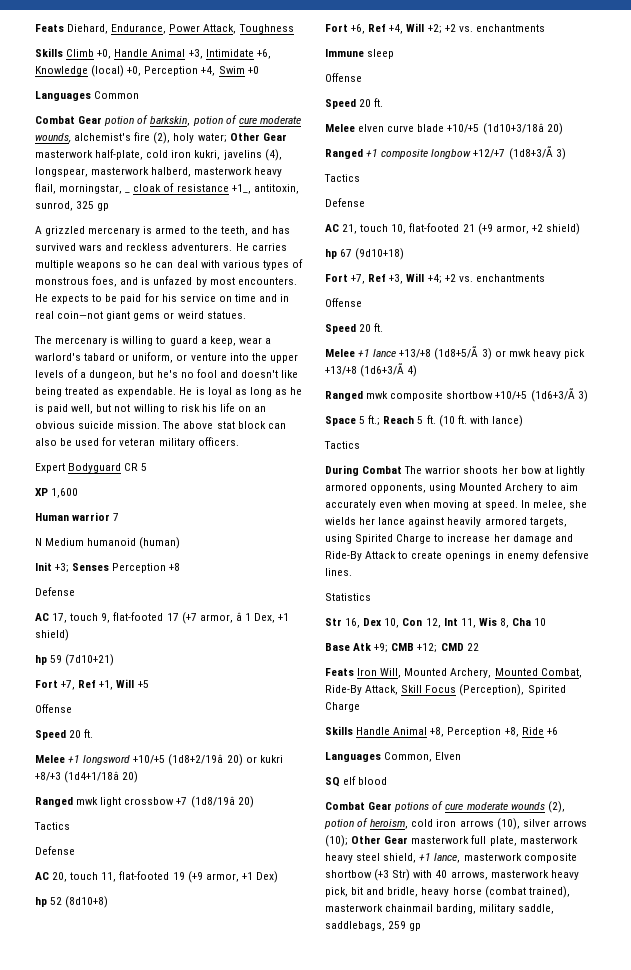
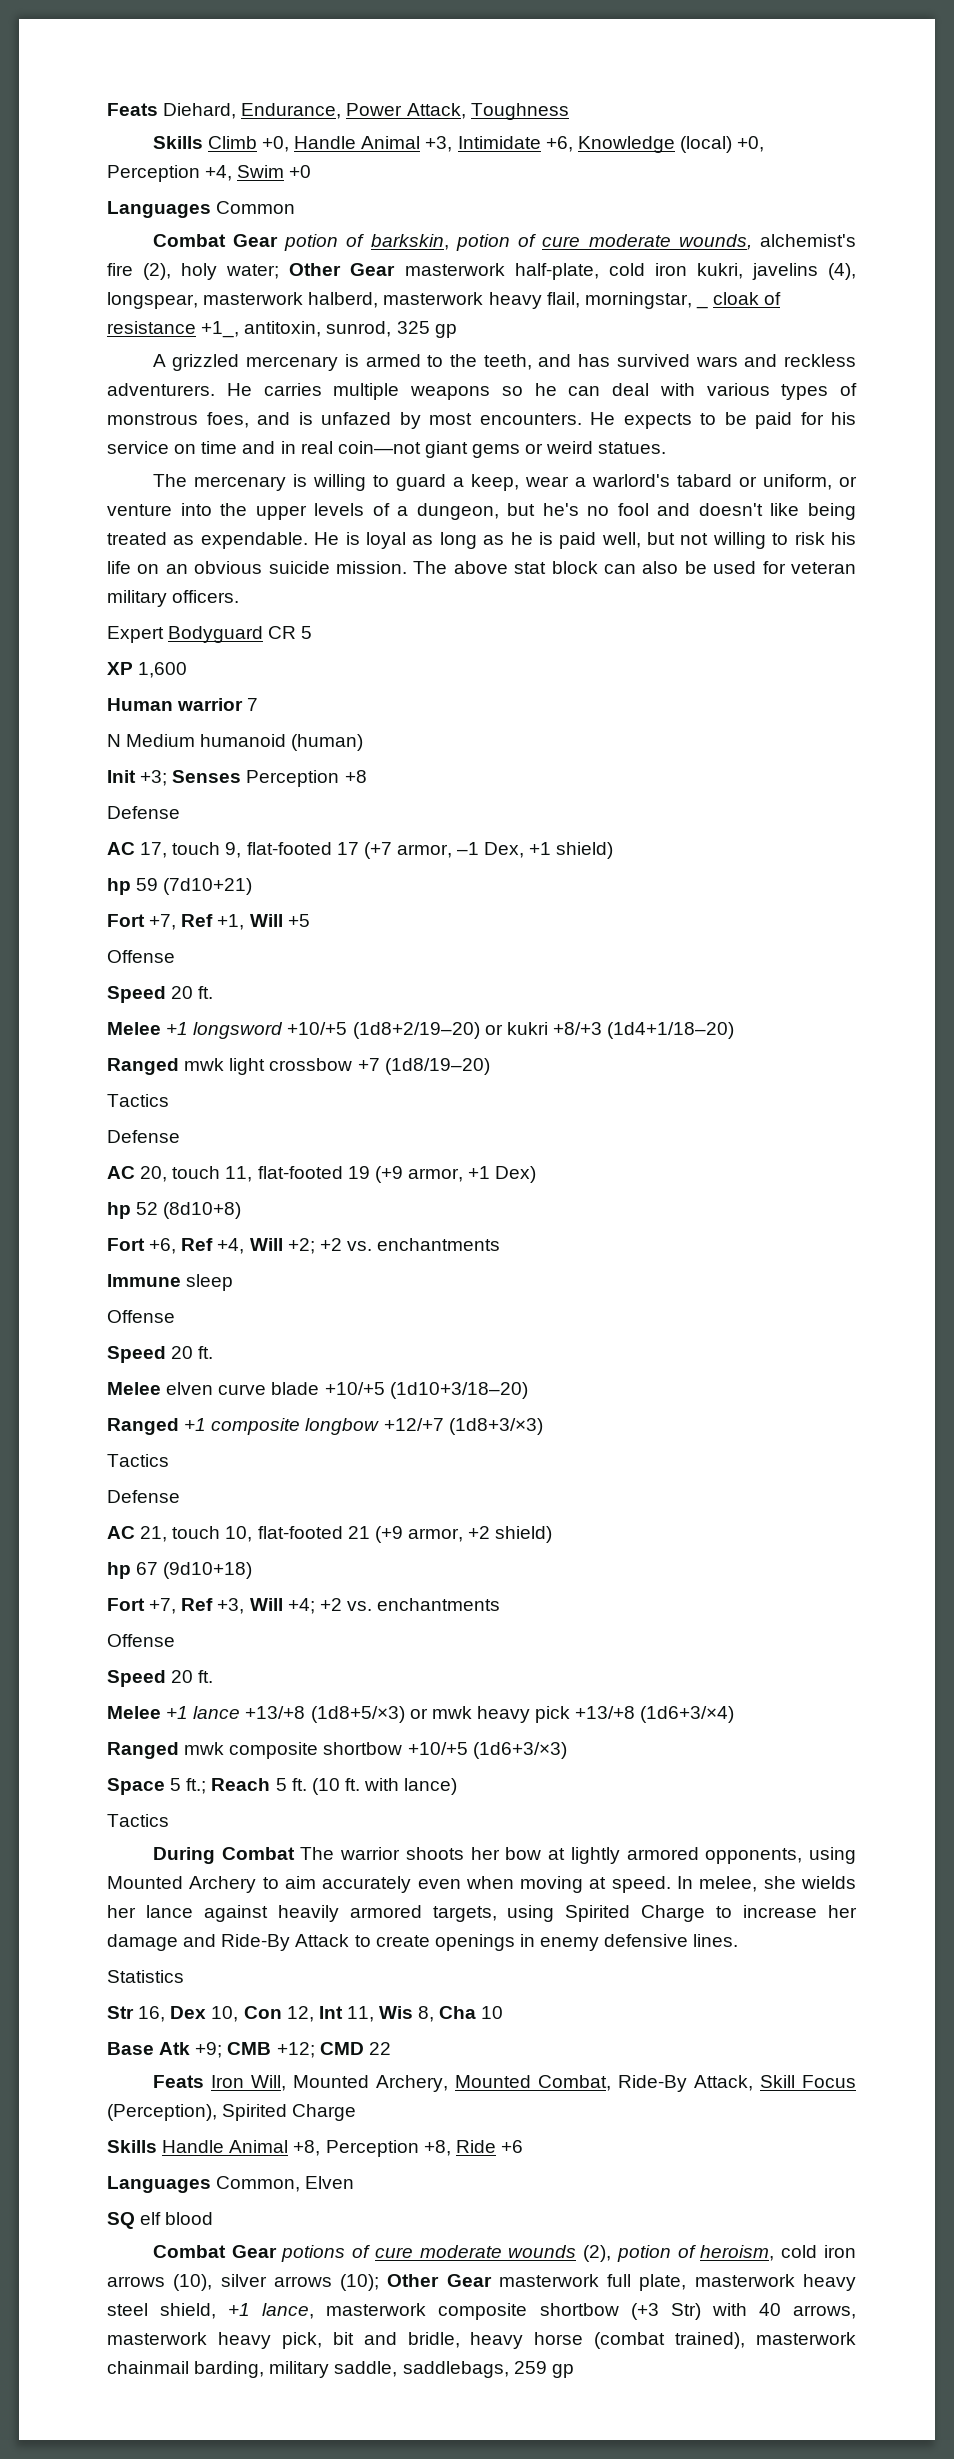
- AC 17, touch 9, flat-footed 17 (+7 armor, â 1 Dex, +1 shield)
+ AC 17, touch 9, flat-footed 17 (+7 armor, –1 Dex, +1 shield)
- Melee +1 longsword +10/+5 (1d8+2/19â 20) or kukri +8/+3 (1d4+1/18â 20)
+ Melee +1 longsword +10/+5 (1d8+2/19–20) or kukri +8/+3 (1d4+1/18–20)
- Ranged mwk light crossbow +7 (1d8/19â 20)
+ Ranged mwk light crossbow +7 (1d8/19–20)
- Melee elven curve blade +10/+5 (1d10+3/18â 20)
+ Melee elven curve blade +10/+5 (1d10+3/18–20)
- Ranged +1 composite longbow +12/+7 (1d8+3/Ã 3)
+ Ranged +1 composite longbow +12/+7 (1d8+3/×3)
- Melee +1 lance +13/+8 (1d8+5/Ã 3) or mwk heavy pick +13/+8 (1d6+3/Ã 4)
+ Melee +1 lance +13/+8 (1d8+5/×3) or mwk heavy pick +13/+8 (1d6+3/×4)
- Ranged mwk composite shortbow +10/+5 (1d6+3/Ã 3)
+ Ranged mwk composite shortbow +10/+5 (1d6+3/×3)

